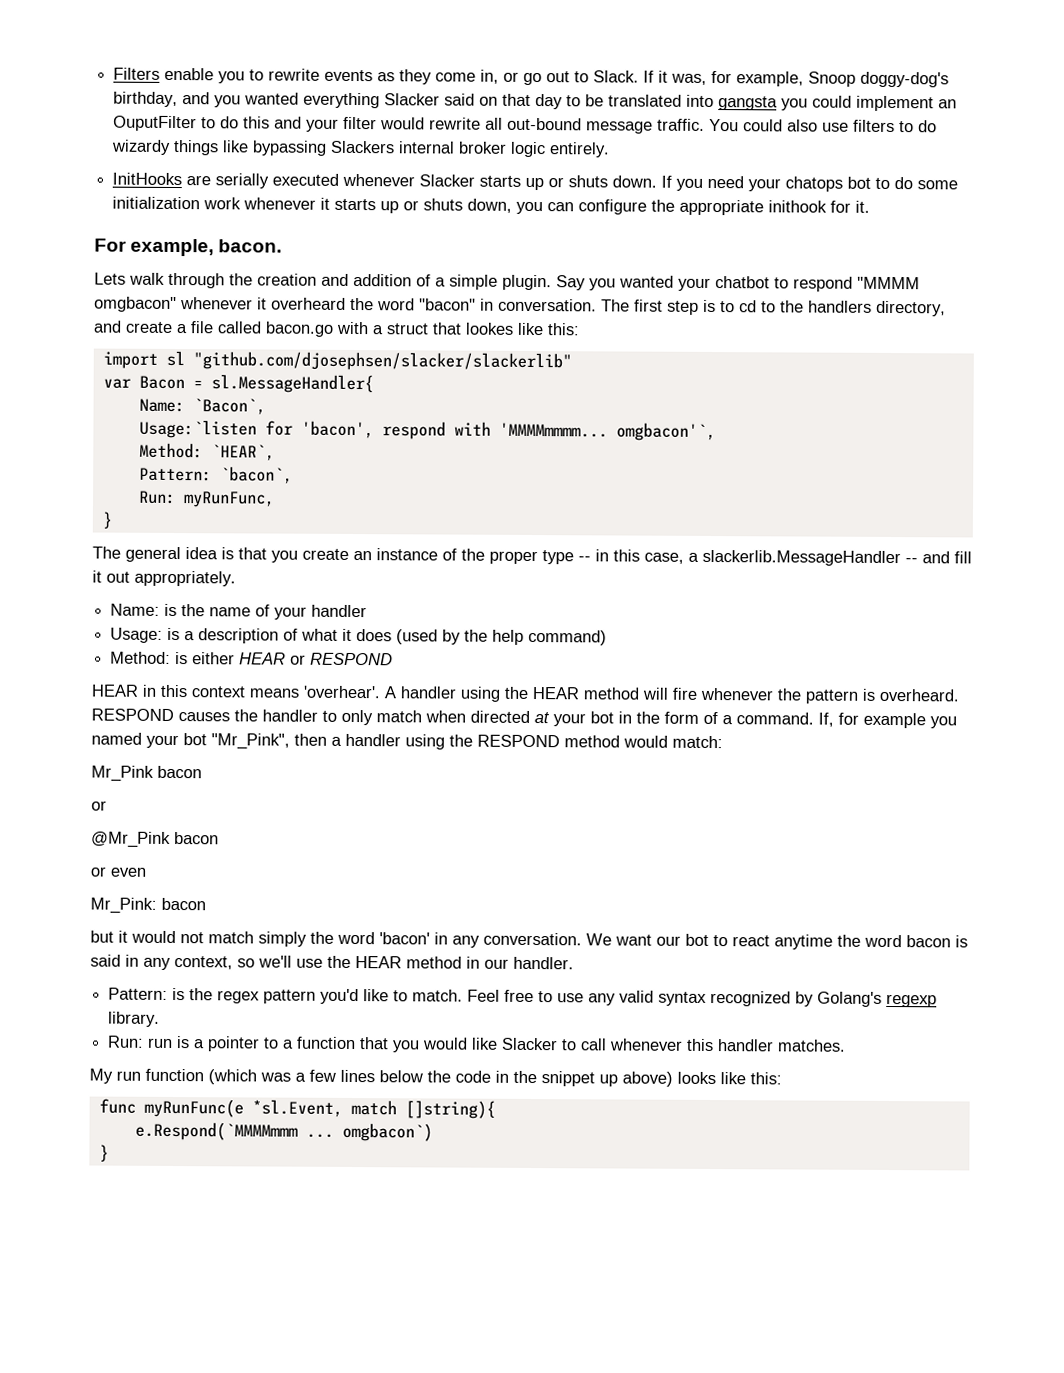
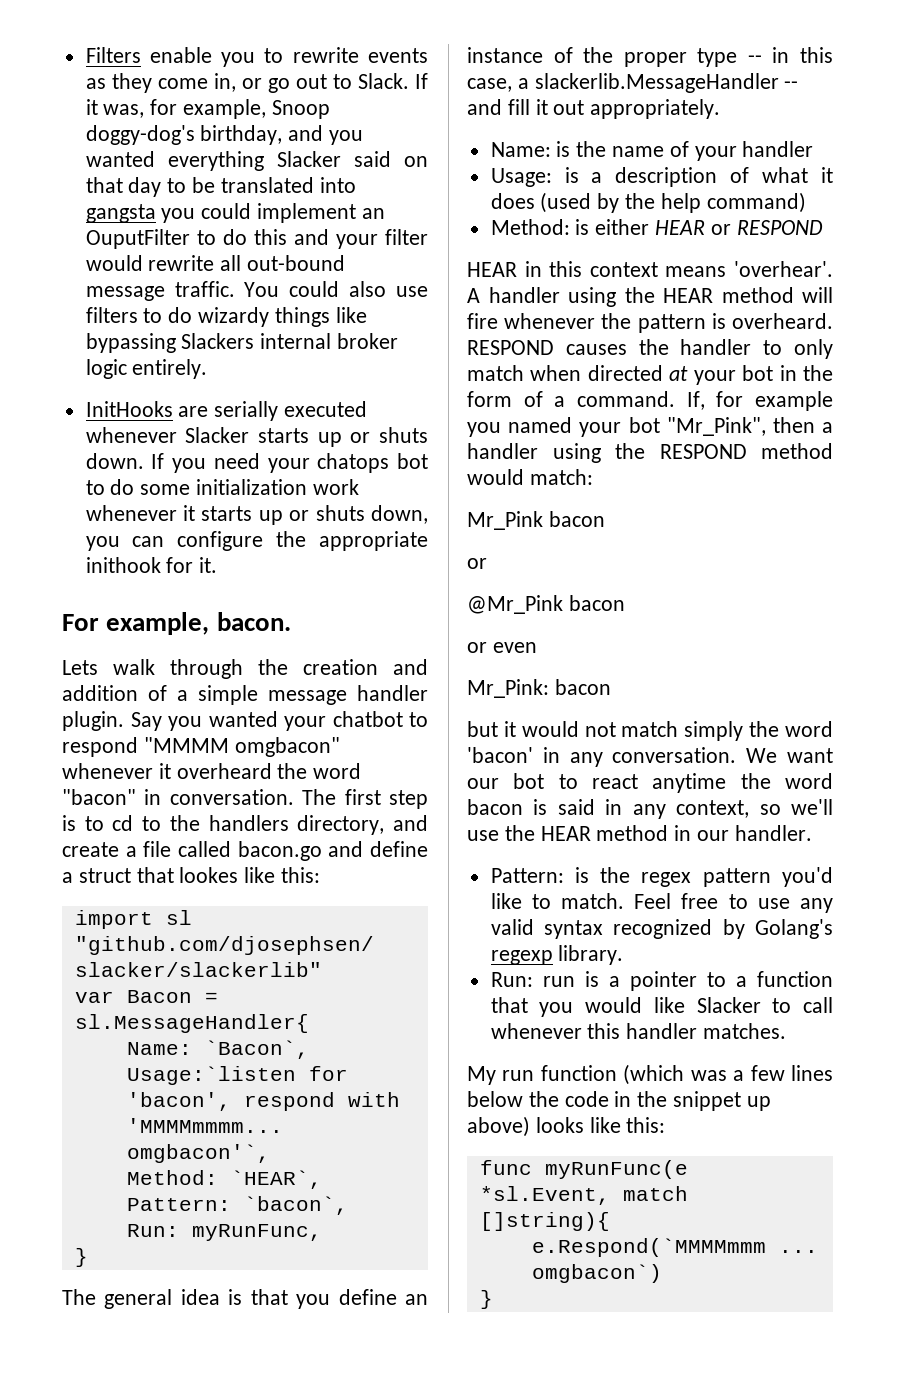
- Lets walk through the creation and addition of a simple plugin.
+ Lets walk through the creation and addition of a simple message handler plugin.
- The first step is to cd to the handlers directory, and create a file called bacon.go with a struct that lookes like this:
+ The first step is to cd to the handlers directory, and create a file called bacon.go and define a struct that lookes like this:
- The general idea is that you create an instance of the proper type -- in this case, a slackerlib.MessageHandler -- and fill it out appropriately.
+ The general idea is that you define an instance of the proper type -- in this case, a slackerlib.MessageHandler -- and fill it out appropriately.

